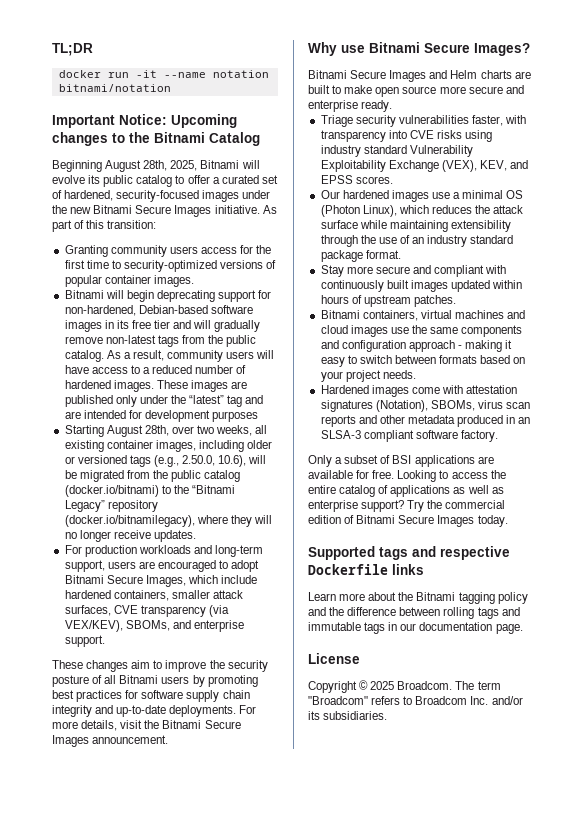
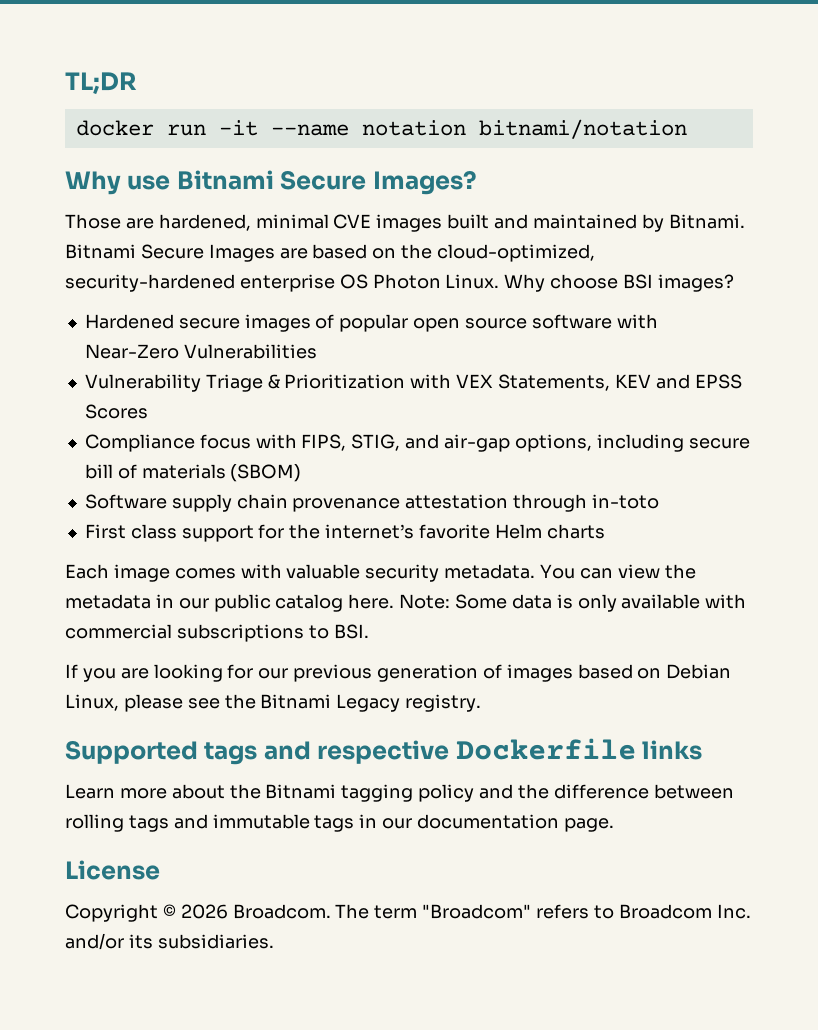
- Important Notice: Upcoming changes to the Bitnami Catalog
- Beginning August 28th, 2025, Bitnami will evolve its public catalog to offer a curated set of hardened, security-focused images under the new Bitnami Secure Images initiative. As part of this transition:
- Granting community users access for the first time to security-optimized versions of popular container images.
- Bitnami will begin deprecating support for non-hardened, Debian-based software images in its free tier and will gradually remove non-latest tags from the public catalog. As a result, community users will have access to a reduced number of hardened images. These images are published only under the “latest” tag and are intended for development purposes
- Starting August 28th, over two weeks, all existing container images, including older or versioned tags (e.g., 2.50.0, 10.6), will be migrated from the public catalog (docker.io/bitnami) to the “Bitnami Legacy” repository (docker.io/bitnamilegacy), where they will no longer receive updates.
- For production workloads and long-term support, users are encouraged to adopt Bitnami Secure Images, which include hardened containers, smaller attack surfaces, CVE transparency (via VEX/KEV), SBOMs, and enterprise support.
- These changes aim to improve the security posture of all Bitnami users by promoting best practices for software supply chain integrity and up-to-date deployments. For more details, visit the Bitnami Secure Images announcement.
- Bitnami Secure Images and Helm charts are built to make open source more secure and enterprise ready.
- Triage security vulnerabilities faster, with transparency into CVE risks using industry standard Vulnerability Exploitability Exchange (VEX), KEV, and EPSS scores.
- Our hardened images use a minimal OS (Photon Linux), which reduces the attack surface while maintaining extensibility through the use of an industry standard package format.
- Stay more secure and compliant with continuously built images updated within hours of upstream patches.
- Bitnami containers, virtual machines and cloud images use the same components and configuration approach - making it easy to switch between formats based on your project needs.
- Hardened images come with attestation signatures (Notation), SBOMs, virus scan reports and other metadata produced in an SLSA-3 compliant software factory.
- Only a subset of BSI applications are available for free. Looking to access the entire catalog of applications as well as enterprise support? Try the commercial edition of Bitnami Secure Images today.
+ Those are hardened, minimal CVE images built and maintained by Bitnami. Bitnami Secure Images are based on the cloud-optimized, security-hardened enterprise OS Photon Linux. Why choose BSI images?
+ Hardened secure images of popular open source software with Near-Zero Vulnerabilities
+ Vulnerability Triage & Prioritization with VEX Statements, KEV and EPSS Scores
+ Compliance focus with FIPS, STIG, and air-gap options, including secure bill of materials (SBOM)
+ Software supply chain provenance attestation through in-toto
+ First class support for the internet’s favorite Helm charts
+ Each image comes with valuable security metadata. You can view the metadata in our public catalog here. Note: Some data is only available with commercial subscriptions to BSI.
+ If you are looking for our previous generation of images based on Debian Linux, please see the Bitnami Legacy registry.
- Copyright © 2025 Broadcom.
+ Copyright © 2026 Broadcom.

